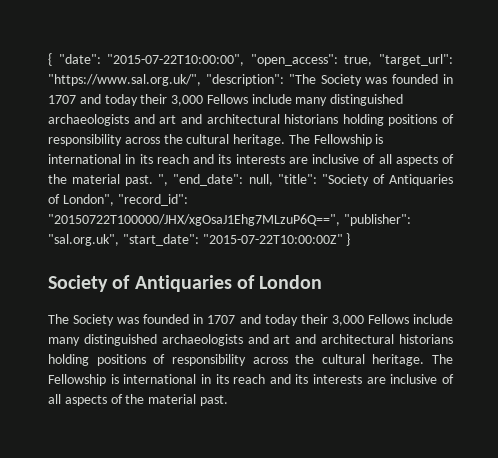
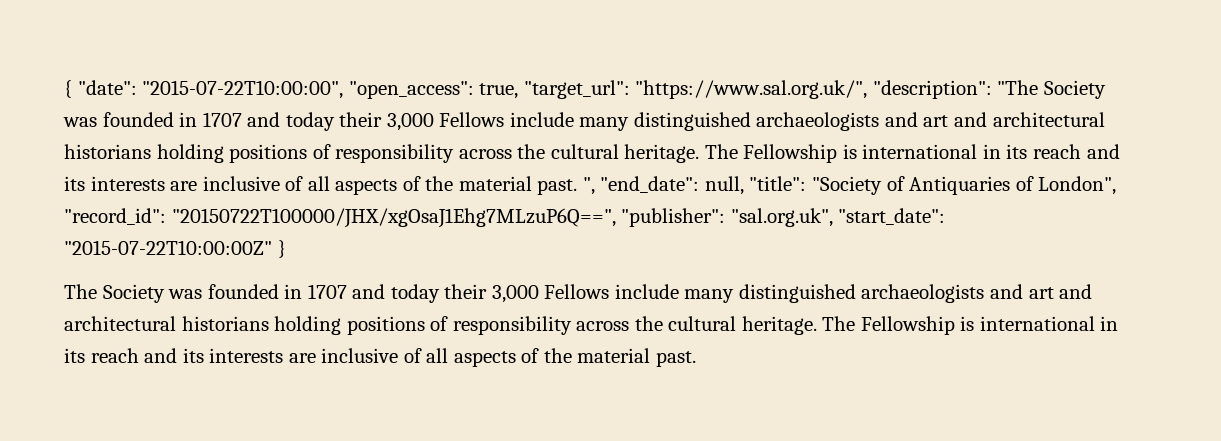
- Society of Antiquaries of London

